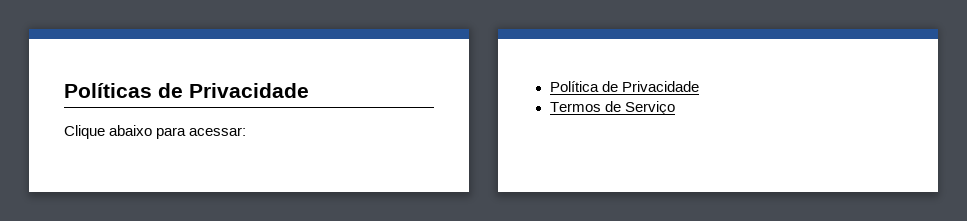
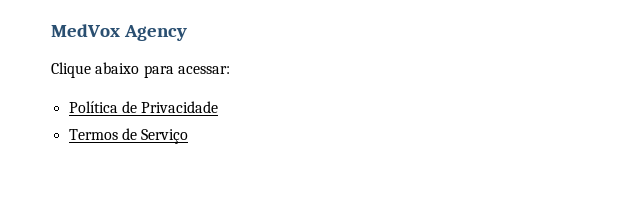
- Políticas de Privacidade
+ MedVox Agency

